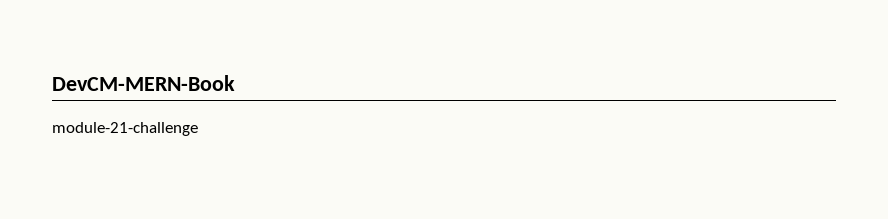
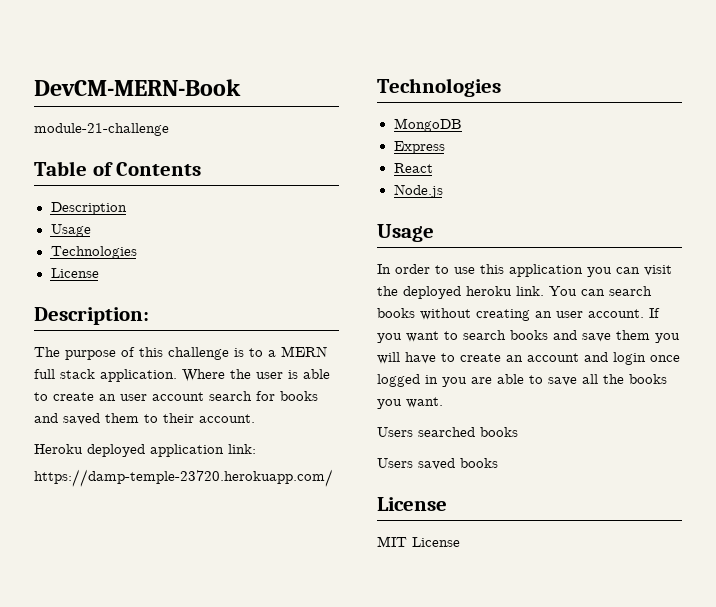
+ Table of Contents
+ Description
+ Usage
+ Technologies
+ License
+ Description:
+ The purpose of this challenge is to a MERN full stack application. Where the user is able to create an user account search for books and saved them to their account.
+ Heroku deployed application link:
+ https://damp-temple-23720.herokuapp.com/
+ Technologies
+ MongoDB
+ Express
+ React
+ Node.js
+ Usage
+ In order to use this application you can visit the deployed heroku link. You can search books without creating an user account. If you want to search books and save them you will have to create an account and login once logged in you are able to save all the books you want.
+ Users searched books
+ Users saved books
+ License
+ MIT License

